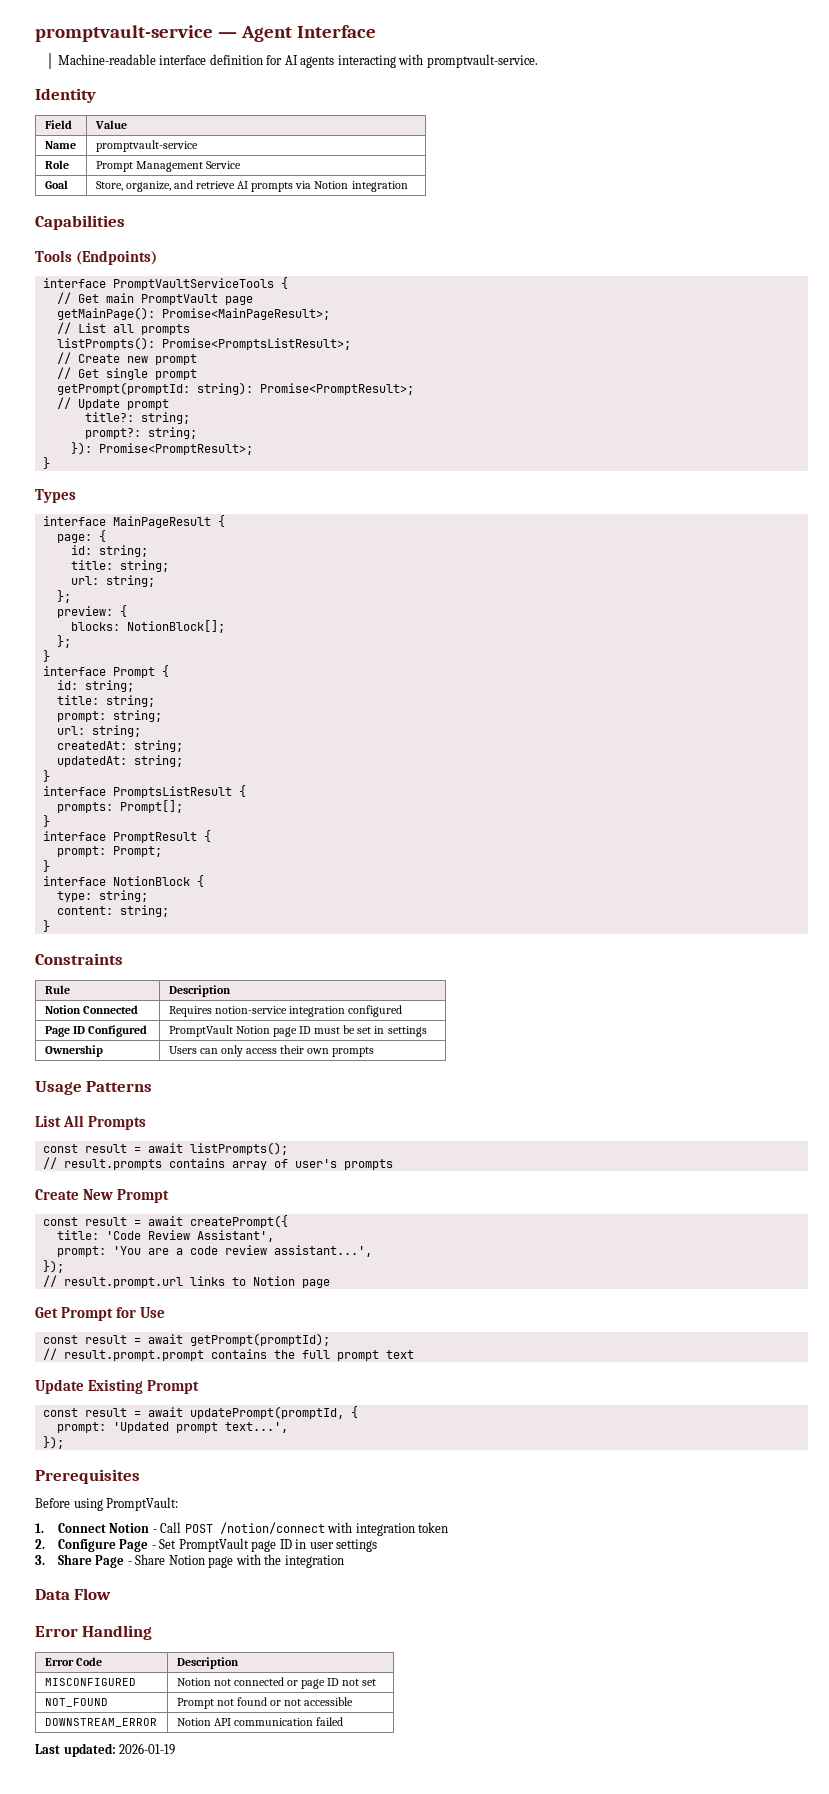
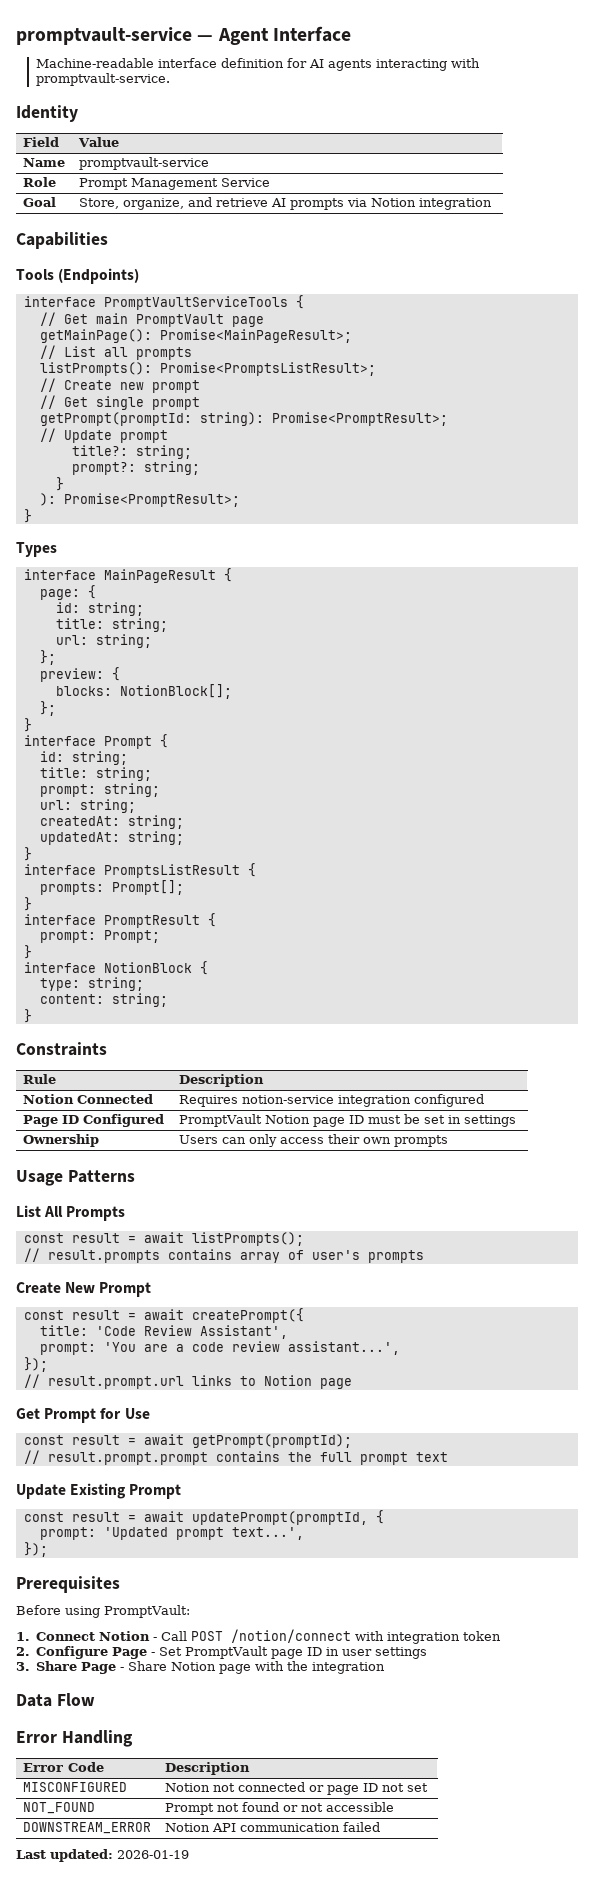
  prompt?: string;
- }): Promise<PromptResult>;
+ }
+ ): Promise<PromptResult>;

